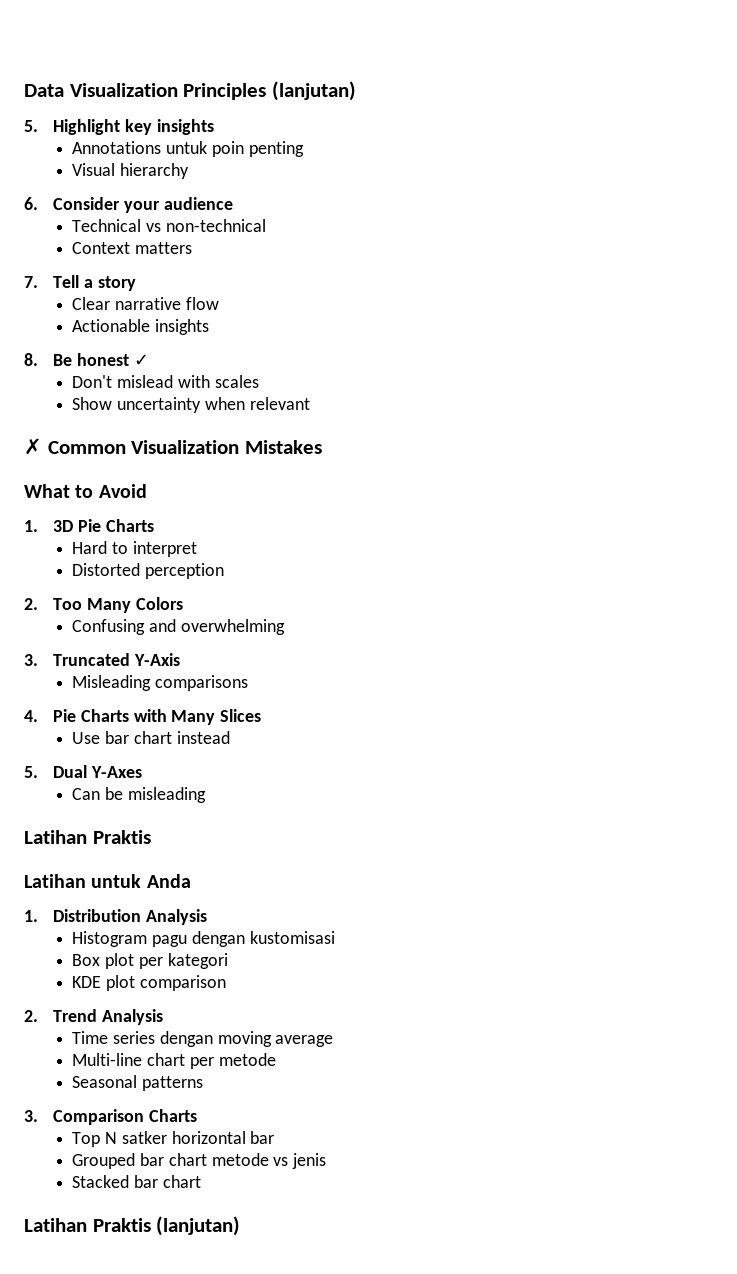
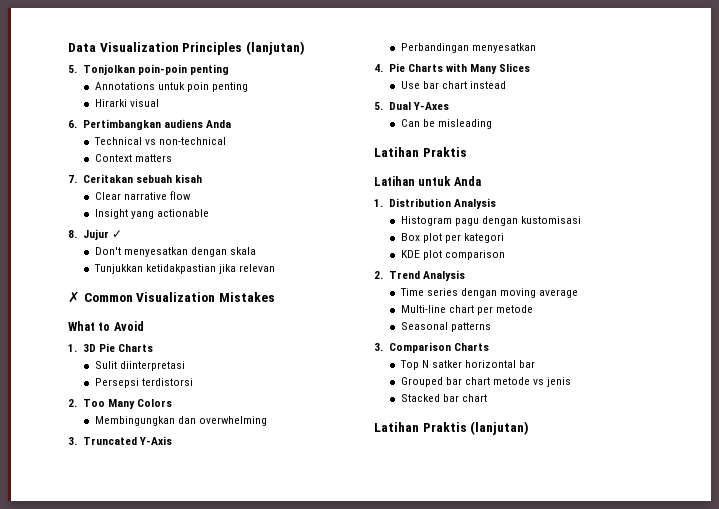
- 5. Highlight key insights
+ 5. Tonjolkan poin-poin penting
- Visual hierarchy
+ Hirarki visual
- 6. Consider your audience
+ 6. Pertimbangkan audiens Anda
- 7. Tell a story
+ 7. Ceritakan sebuah kisah
- Actionable insights
+ Insight yang actionable
- 8. Be honest ✓
+ 8. Jujur ✓
- Don't mislead with scales
- Show uncertainty when relevant
+ Don't menyesatkan dengan skala
+ Tunjukkan ketidakpastian jika relevan
- Hard to interpret
- Distorted perception
+ Sulit diinterpretasi
+ Persepsi terdistorsi
- Confusing and overwhelming
+ Membingungkan dan overwhelming
- Misleading comparisons
+ Perbandingan menyesatkan

